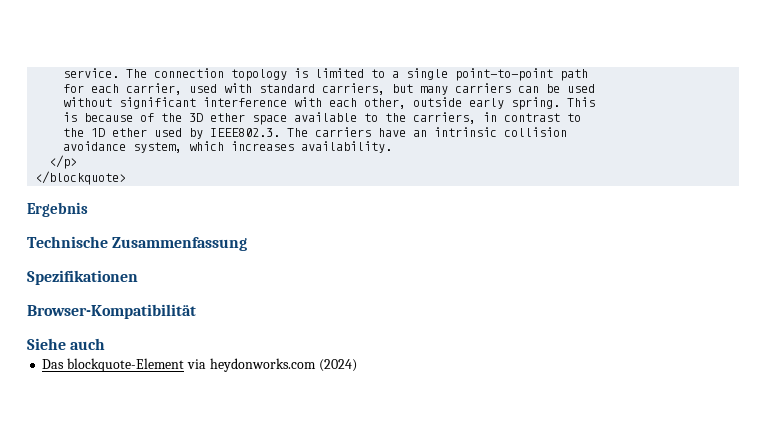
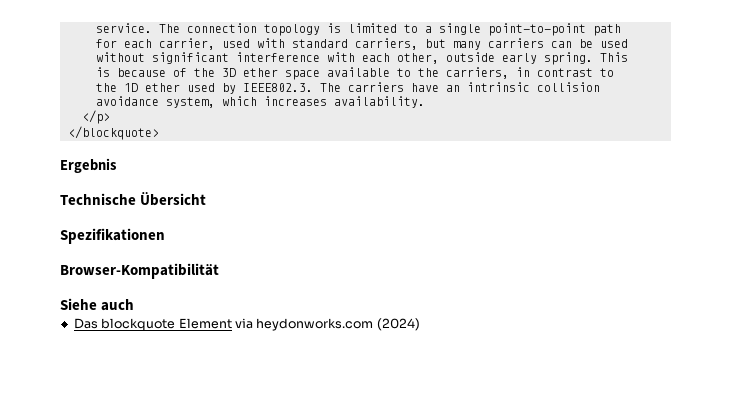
- Technische Zusammenfassung
+ Technische Übersicht
- Das blockquote-Element via heydonworks.com (2024)
+ Das blockquote Element via heydonworks.com (2024)

